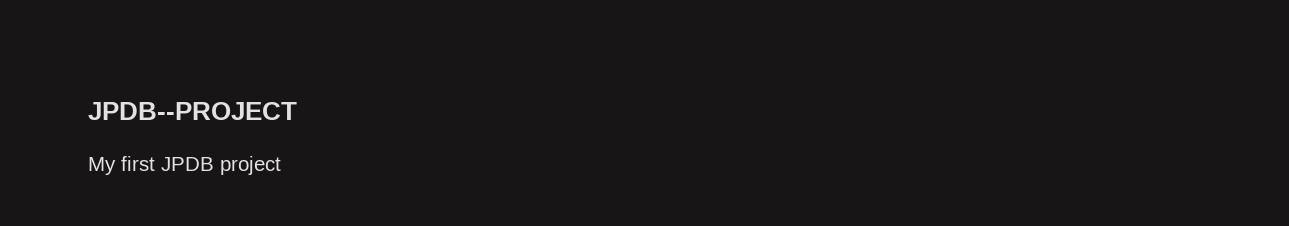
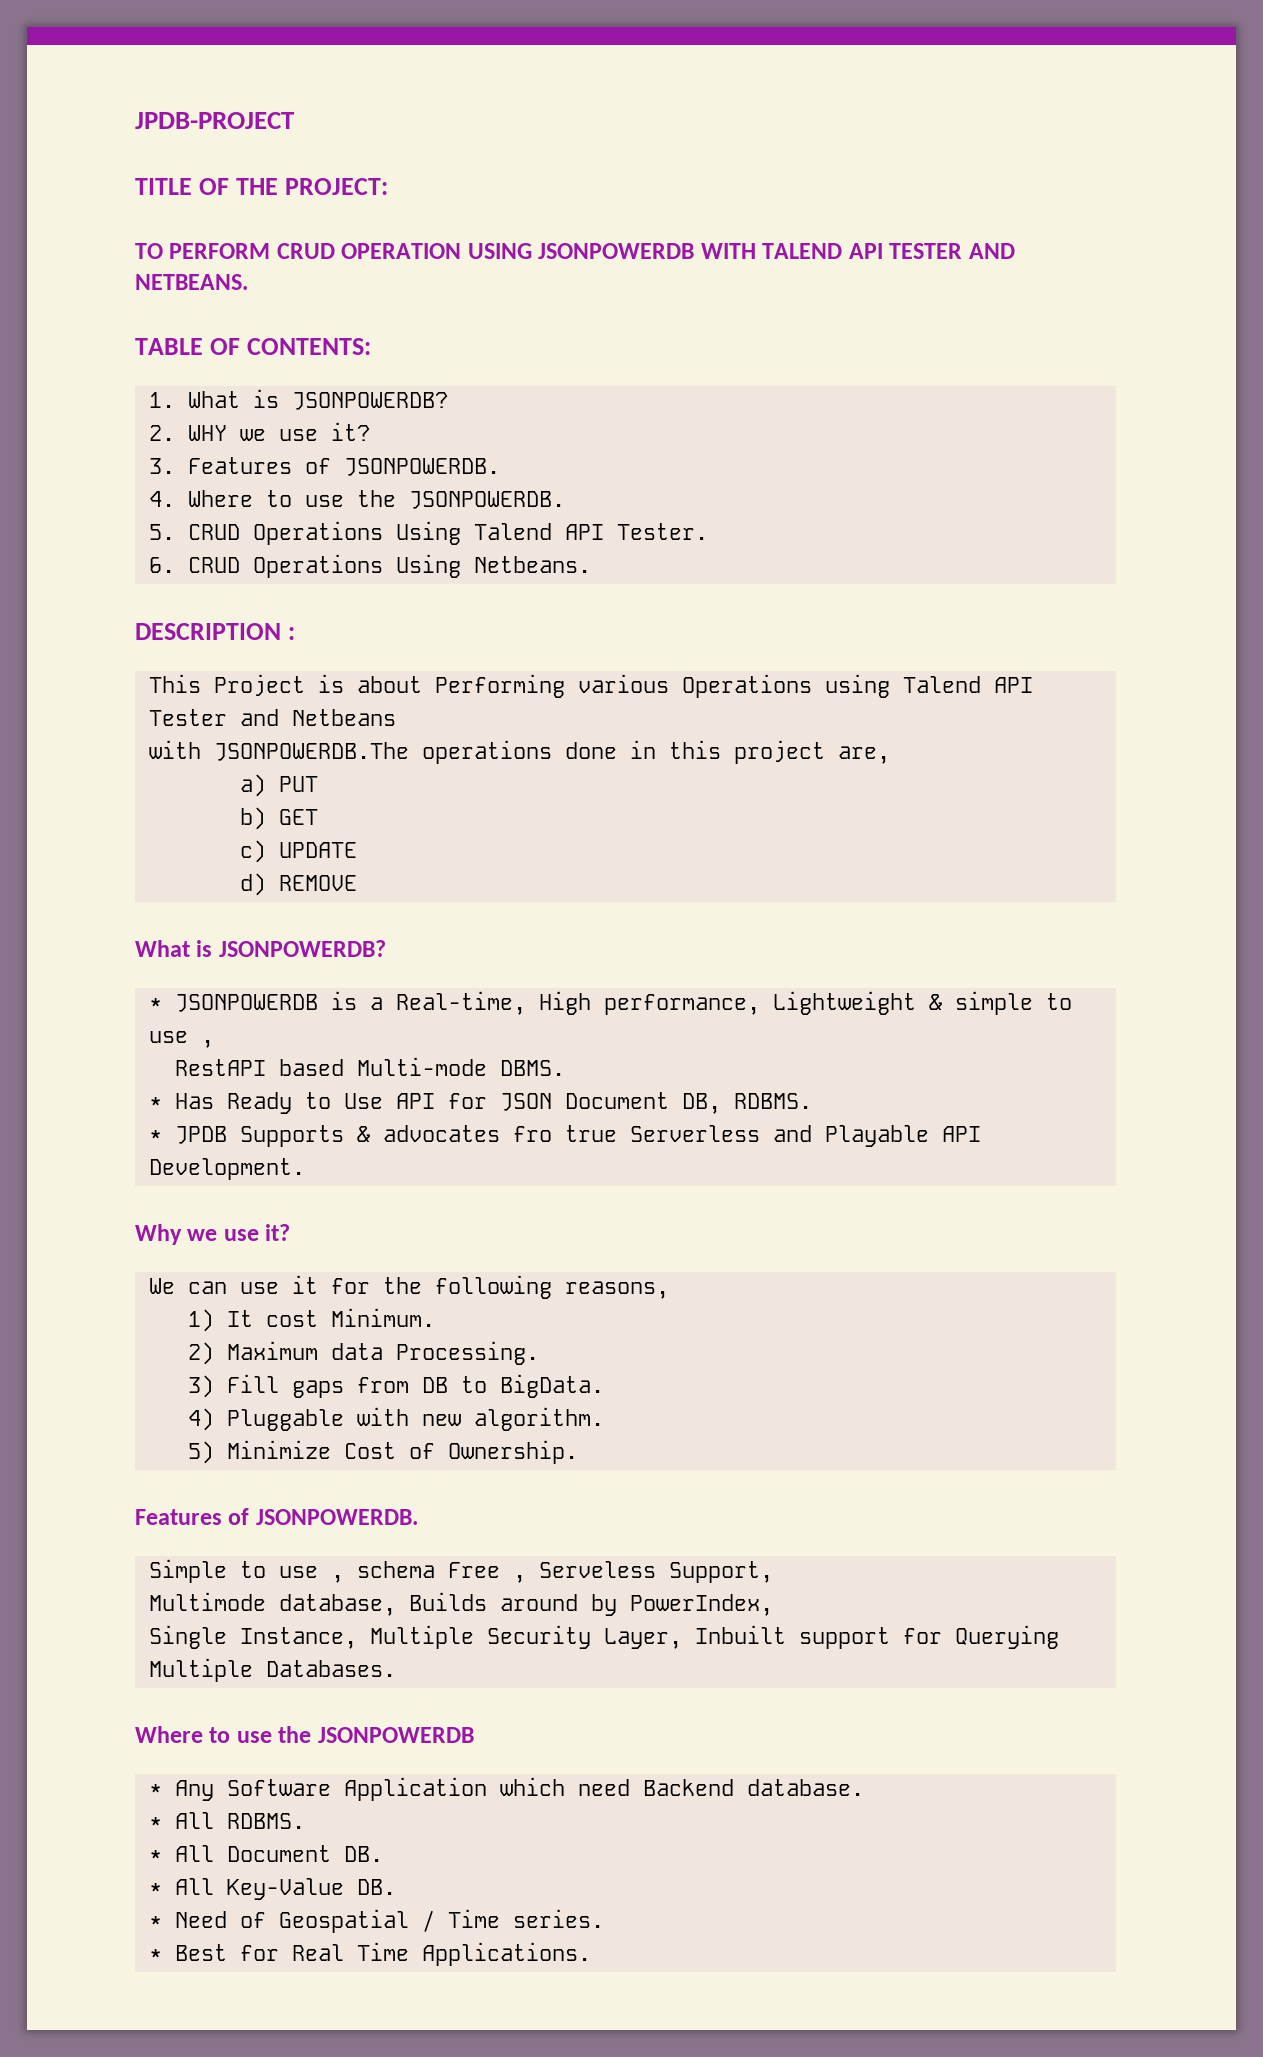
- JPDB--PROJECT
- My first JPDB project
+ JPDB-PROJECT
+ TITLE OF THE PROJECT:
+ TO PERFORM CRUD OPERATION USING JSONPOWERDB WITH TALEND API TESTER AND NETBEANS.
+ TABLE OF CONTENTS:
+ 1. What is JSONPOWERDB?
+ 2. WHY we use it?
+ 3. Features of JSONPOWERDB.
+ 4. Where to use the JSONPOWERDB.
+ 5. CRUD Operations Using Talend API Tester.
+ 6. CRUD Operations Using Netbeans.
+ DESCRIPTION :
+ This Project is about Performing various Operations using Talend API Tester and Netbeans
+ with JSONPOWERDB.The operations done in this project are,
+ a) PUT
+ b) GET
+ c) UPDATE
+ d) REMOVE
+ What is JSONPOWERDB?
+ * JSONPOWERDB is a Real-time, High performance, Lightweight & simple to use ,
+ RestAPI based Multi-mode DBMS.
+ * Has Ready to Use API for JSON Document DB, RDBMS.
+ * JPDB Supports & advocates fro true Serverless and Playable API Development.
+ Why we use it?
+ We can use it for the following reasons,
+ 1) It cost Minimum.
+ 2) Maximum data Processing.
+ 3) Fill gaps from DB to BigData.
+ 4) Pluggable with new algorithm.
+ 5) Minimize Cost of Ownership.
+ Features of JSONPOWERDB.
+ Simple to use , schema Free , Serveless Support,
+ Multimode database, Builds around by PowerIndex,
+ Single Instance, Multiple Security Layer, Inbuilt support for Querying Multiple Databases.
+ Where to use the JSONPOWERDB
+ * Any Software Application which need Backend database.
+ * All RDBMS.
+ * All Document DB.
+ * All Key-Value DB.
+ * Need of Geospatial / Time series.
+ * Best for Real Time Applications.

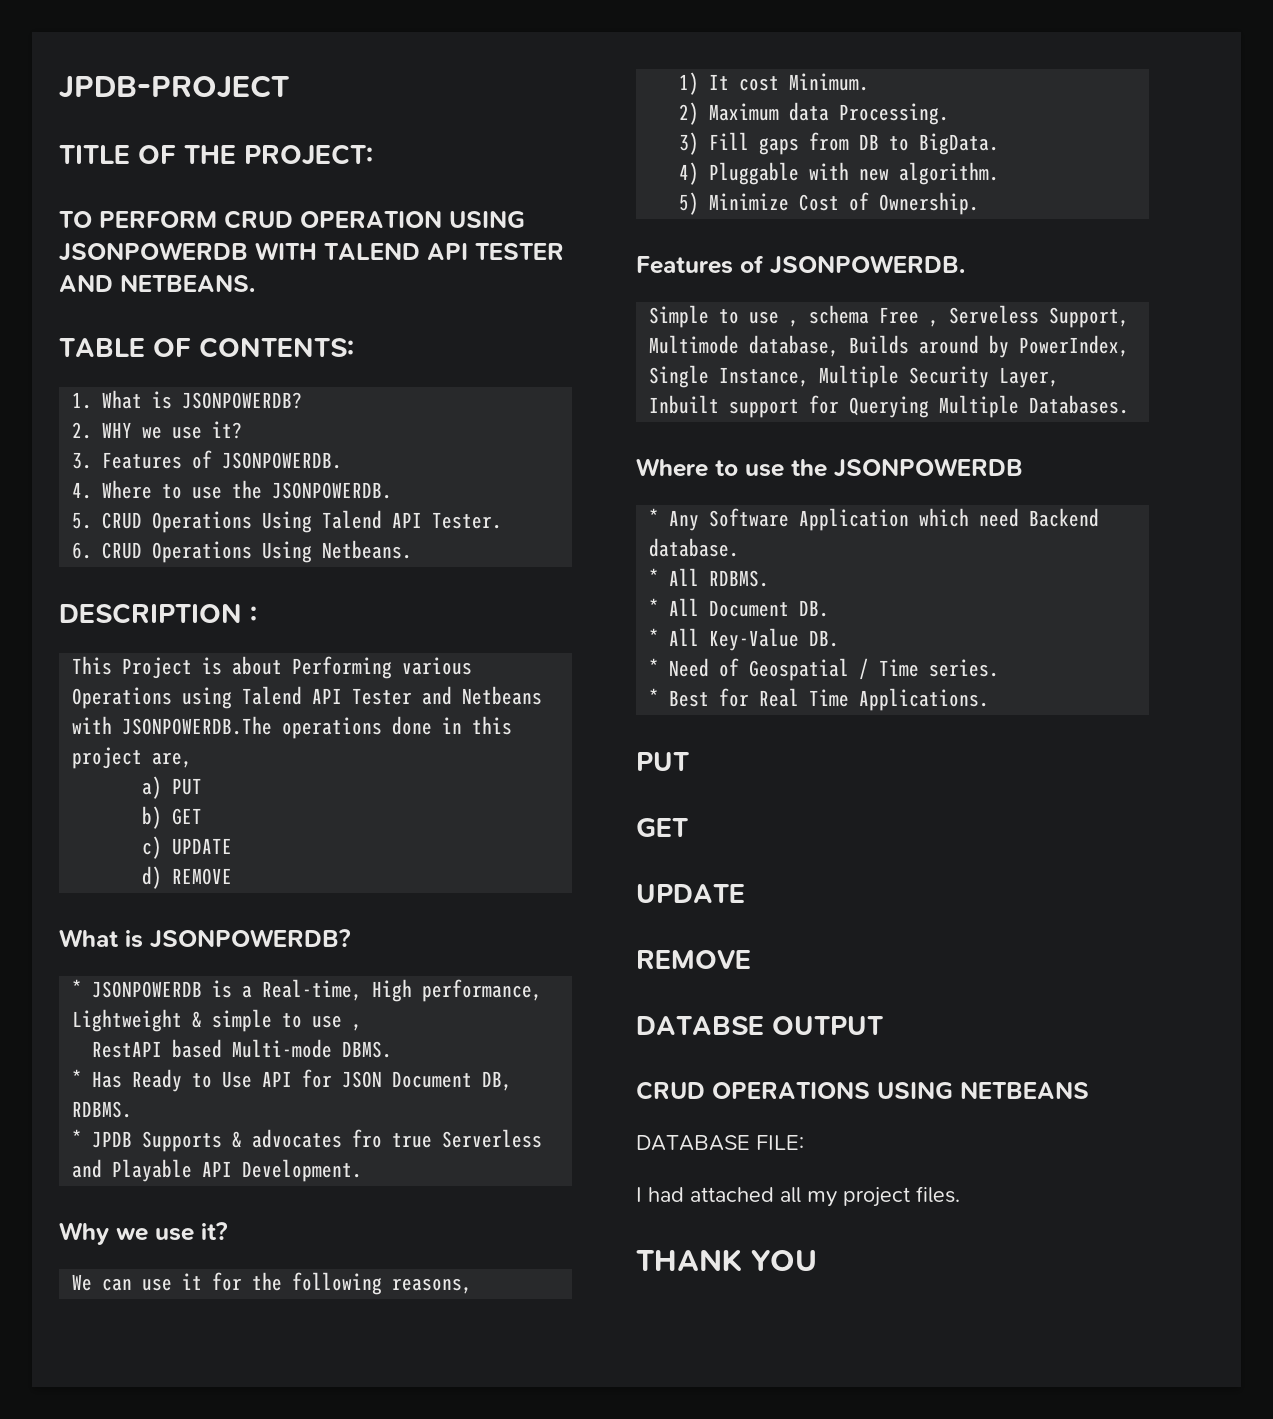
  * Best for Real Time Applications.
+ PUT
+ GET
+ UPDATE
+ REMOVE
+ DATABSE OUTPUT
+ CRUD OPERATIONS USING NETBEANS
+ DATABASE FILE:
+ I had attached all my project files.
+ THANK YOU

